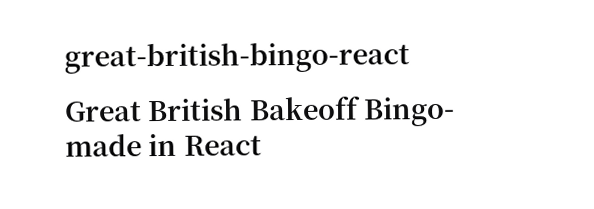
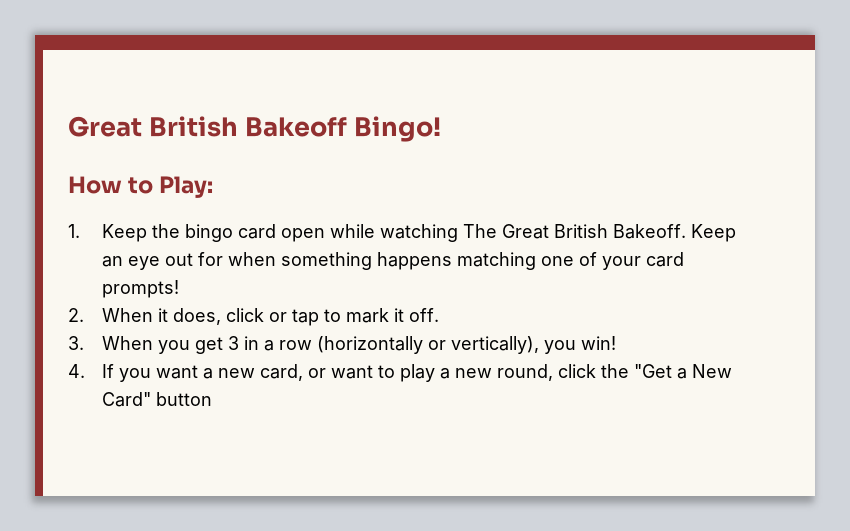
- great-british-bingo-react
- Great British Bakeoff Bingo- made in React
+ Great British Bakeoff Bingo!
+ How to Play:
+ 1. Keep the bingo card open while watching The Great British Bakeoff. Keep an eye out for when something happens matching one of your card prompts!
+ 2. When it does, click or tap to mark it off.
+ 3. When you get 3 in a row (horizontally or vertically), you win!
+ 4. If you want a new card, or want to play a new round, click the "Get a New Card" button

